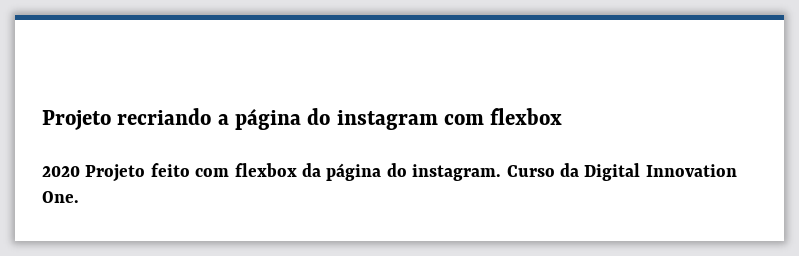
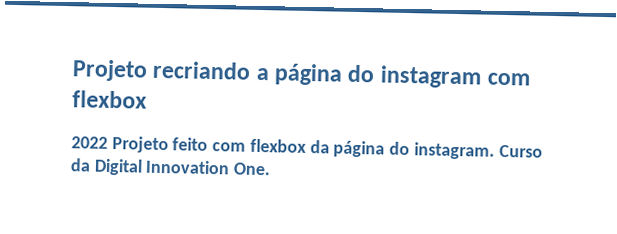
- 2020 Projeto feito com flexbox da página do instagram.
+ 2022 Projeto feito com flexbox da página do instagram.

